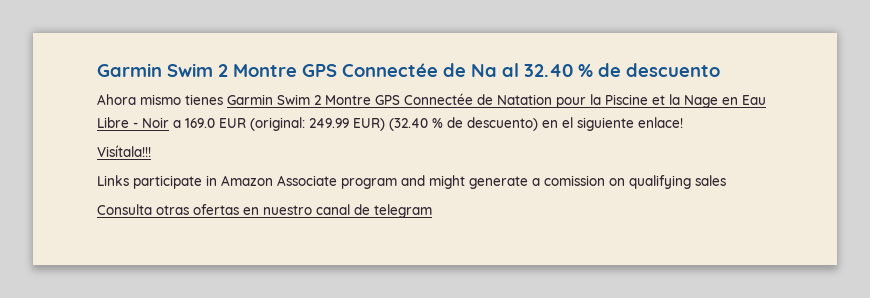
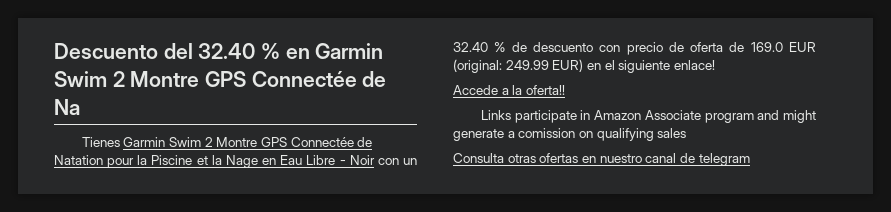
- Garmin Swim 2 Montre GPS Connectée de Na al 32.40 % de descuento
- Ahora mismo tienes Garmin Swim 2 Montre GPS Connectée de Natation pour la Piscine et la Nage en Eau Libre - Noir a 169.0 EUR (original: 249.99 EUR) (32.40 % de descuento) en el siguiente enlace!
+ Descuento del 32.40 % en Garmin Swim 2 Montre GPS Connectée de Na
+ Tienes Garmin Swim 2 Montre GPS Connectée de Natation pour la Piscine et la Nage en Eau Libre - Noir con un 32.40 % de descuento con precio de oferta de 169.0 EUR (original: 249.99 EUR) en el siguiente enlace!
- Visítala!!!
+ Accede a la oferta!!

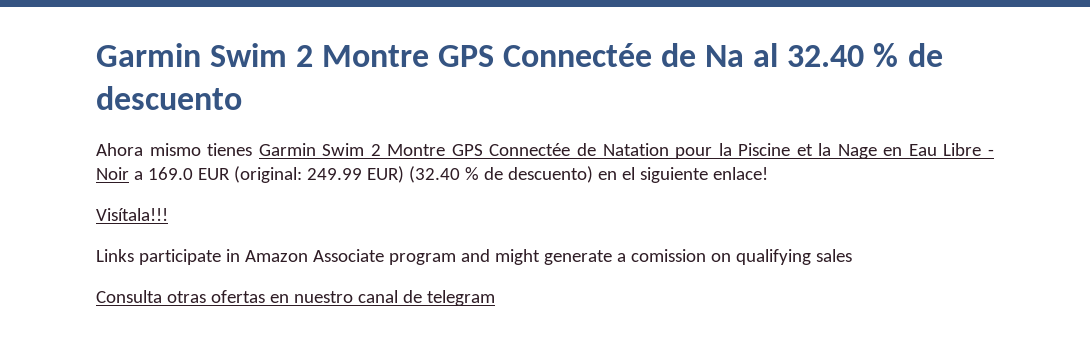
- Descuento del 32.40 % en Garmin Swim 2 Montre GPS Connectée de Na
- Tienes Garmin Swim 2 Montre GPS Connectée de Natation pour la Piscine et la Nage en Eau Libre - Noir con un 32.40 % de descuento con precio de oferta de 169.0 EUR (original: 249.99 EUR) en el siguiente enlace!
+ Garmin Swim 2 Montre GPS Connectée de Na al 32.40 % de descuento
+ Ahora mismo tienes Garmin Swim 2 Montre GPS Connectée de Natation pour la Piscine et la Nage en Eau Libre - Noir a 169.0 EUR (original: 249.99 EUR) (32.40 % de descuento) en el siguiente enlace!
- Accede a la oferta!!
+ Visítala!!!

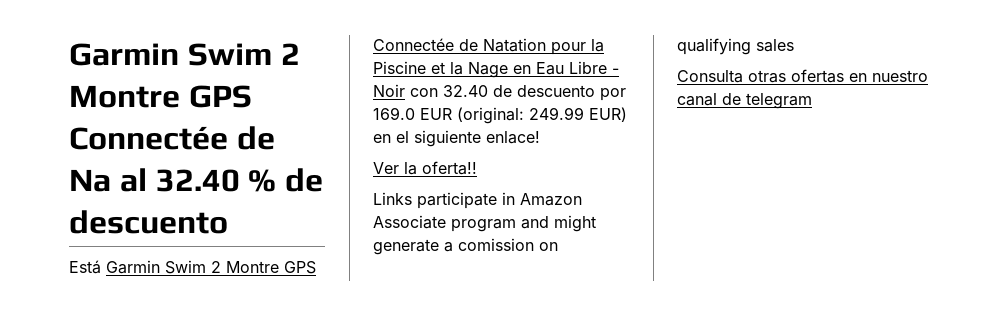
- Ahora mismo tienes Garmin Swim 2 Montre GPS Connectée de Natation pour la Piscine et la Nage en Eau Libre - Noir a 169.0 EUR (original: 249.99 EUR) (32.40 % de descuento) en el siguiente enlace!
+ Está Garmin Swim 2 Montre GPS Connectée de Natation pour la Piscine et la Nage en Eau Libre - Noir con 32.40 de descuento por 169.0 EUR (original: 249.99 EUR) en el siguiente enlace!
- Visítala!!!
+ Ver la oferta!!

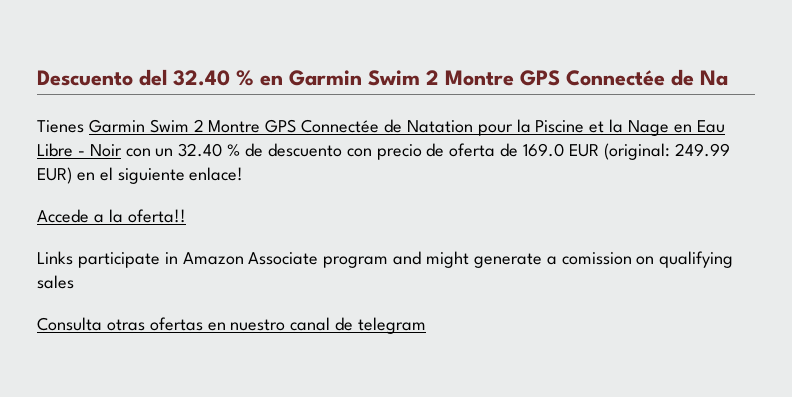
- Garmin Swim 2 Montre GPS Connectée de Na al 32.40 % de descuento
- Está Garmin Swim 2 Montre GPS Connectée de Natation pour la Piscine et la Nage en Eau Libre - Noir con 32.40 de descuento por 169.0 EUR (original: 249.99 EUR) en el siguiente enlace!
+ Descuento del 32.40 % en Garmin Swim 2 Montre GPS Connectée de Na
+ Tienes Garmin Swim 2 Montre GPS Connectée de Natation pour la Piscine et la Nage en Eau Libre - Noir con un 32.40 % de descuento con precio de oferta de 169.0 EUR (original: 249.99 EUR) en el siguiente enlace!
- Ver la oferta!!
+ Accede a la oferta!!

